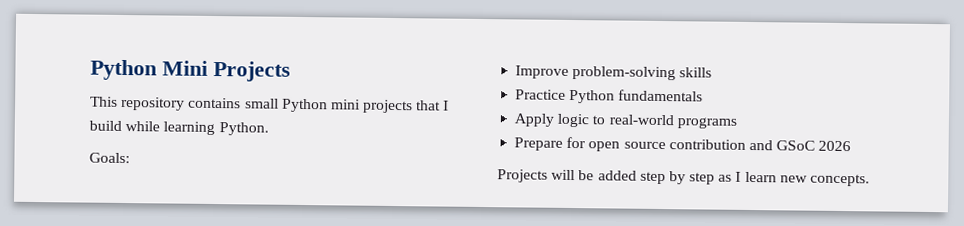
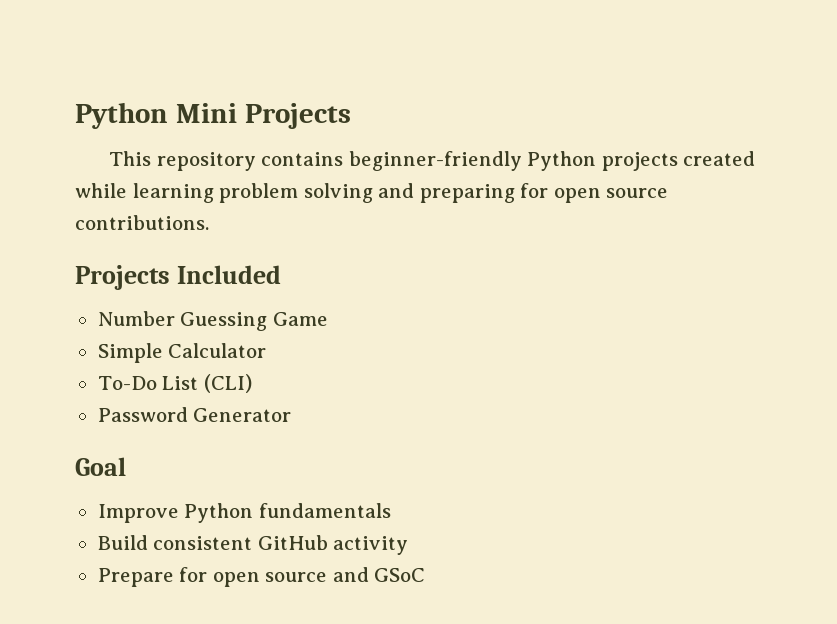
- This repository contains small Python mini projects that I build while learning Python.
- Goals:
- Improve problem-solving skills
- Practice Python fundamentals
- Apply logic to real-world programs
+ This repository contains beginner-friendly Python projects created while learning problem solving and preparing for open source contributions.
+ Projects Included
+ Number Guessing Game
+ Simple Calculator
+ To-Do List (CLI)
+ Password Generator
+ Goal
+ Improve Python fundamentals
+ Build consistent GitHub activity
- Prepare for open source contribution and GSoC 2026
- Projects will be added step by step as I learn new concepts.
+ Prepare for open source and GSoC

